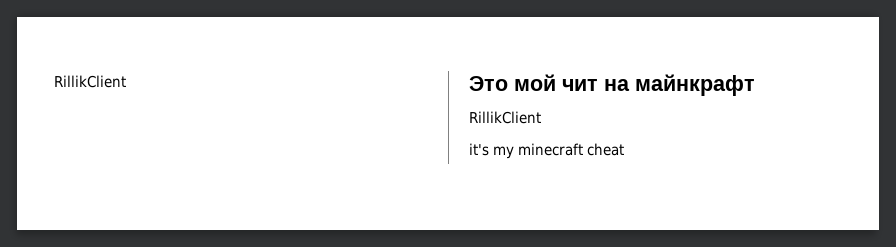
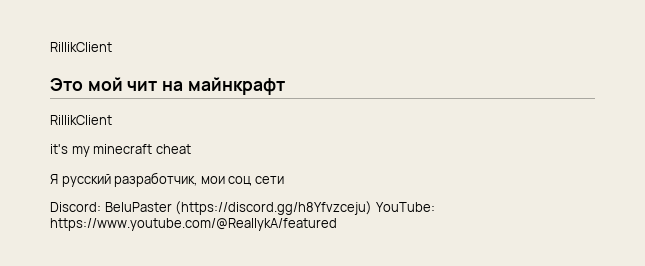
+ Я русский разработчик, мои соц сети
+ Discord: BeluPaster (https://discord.gg/h8Yfvzceju) YouTube: https://www.youtube.com/@ReallykA/featured

